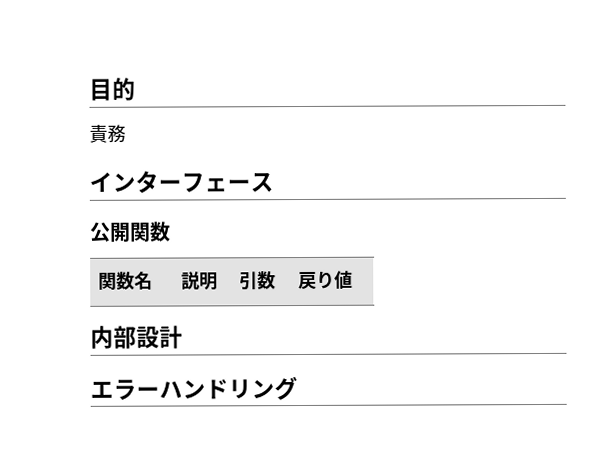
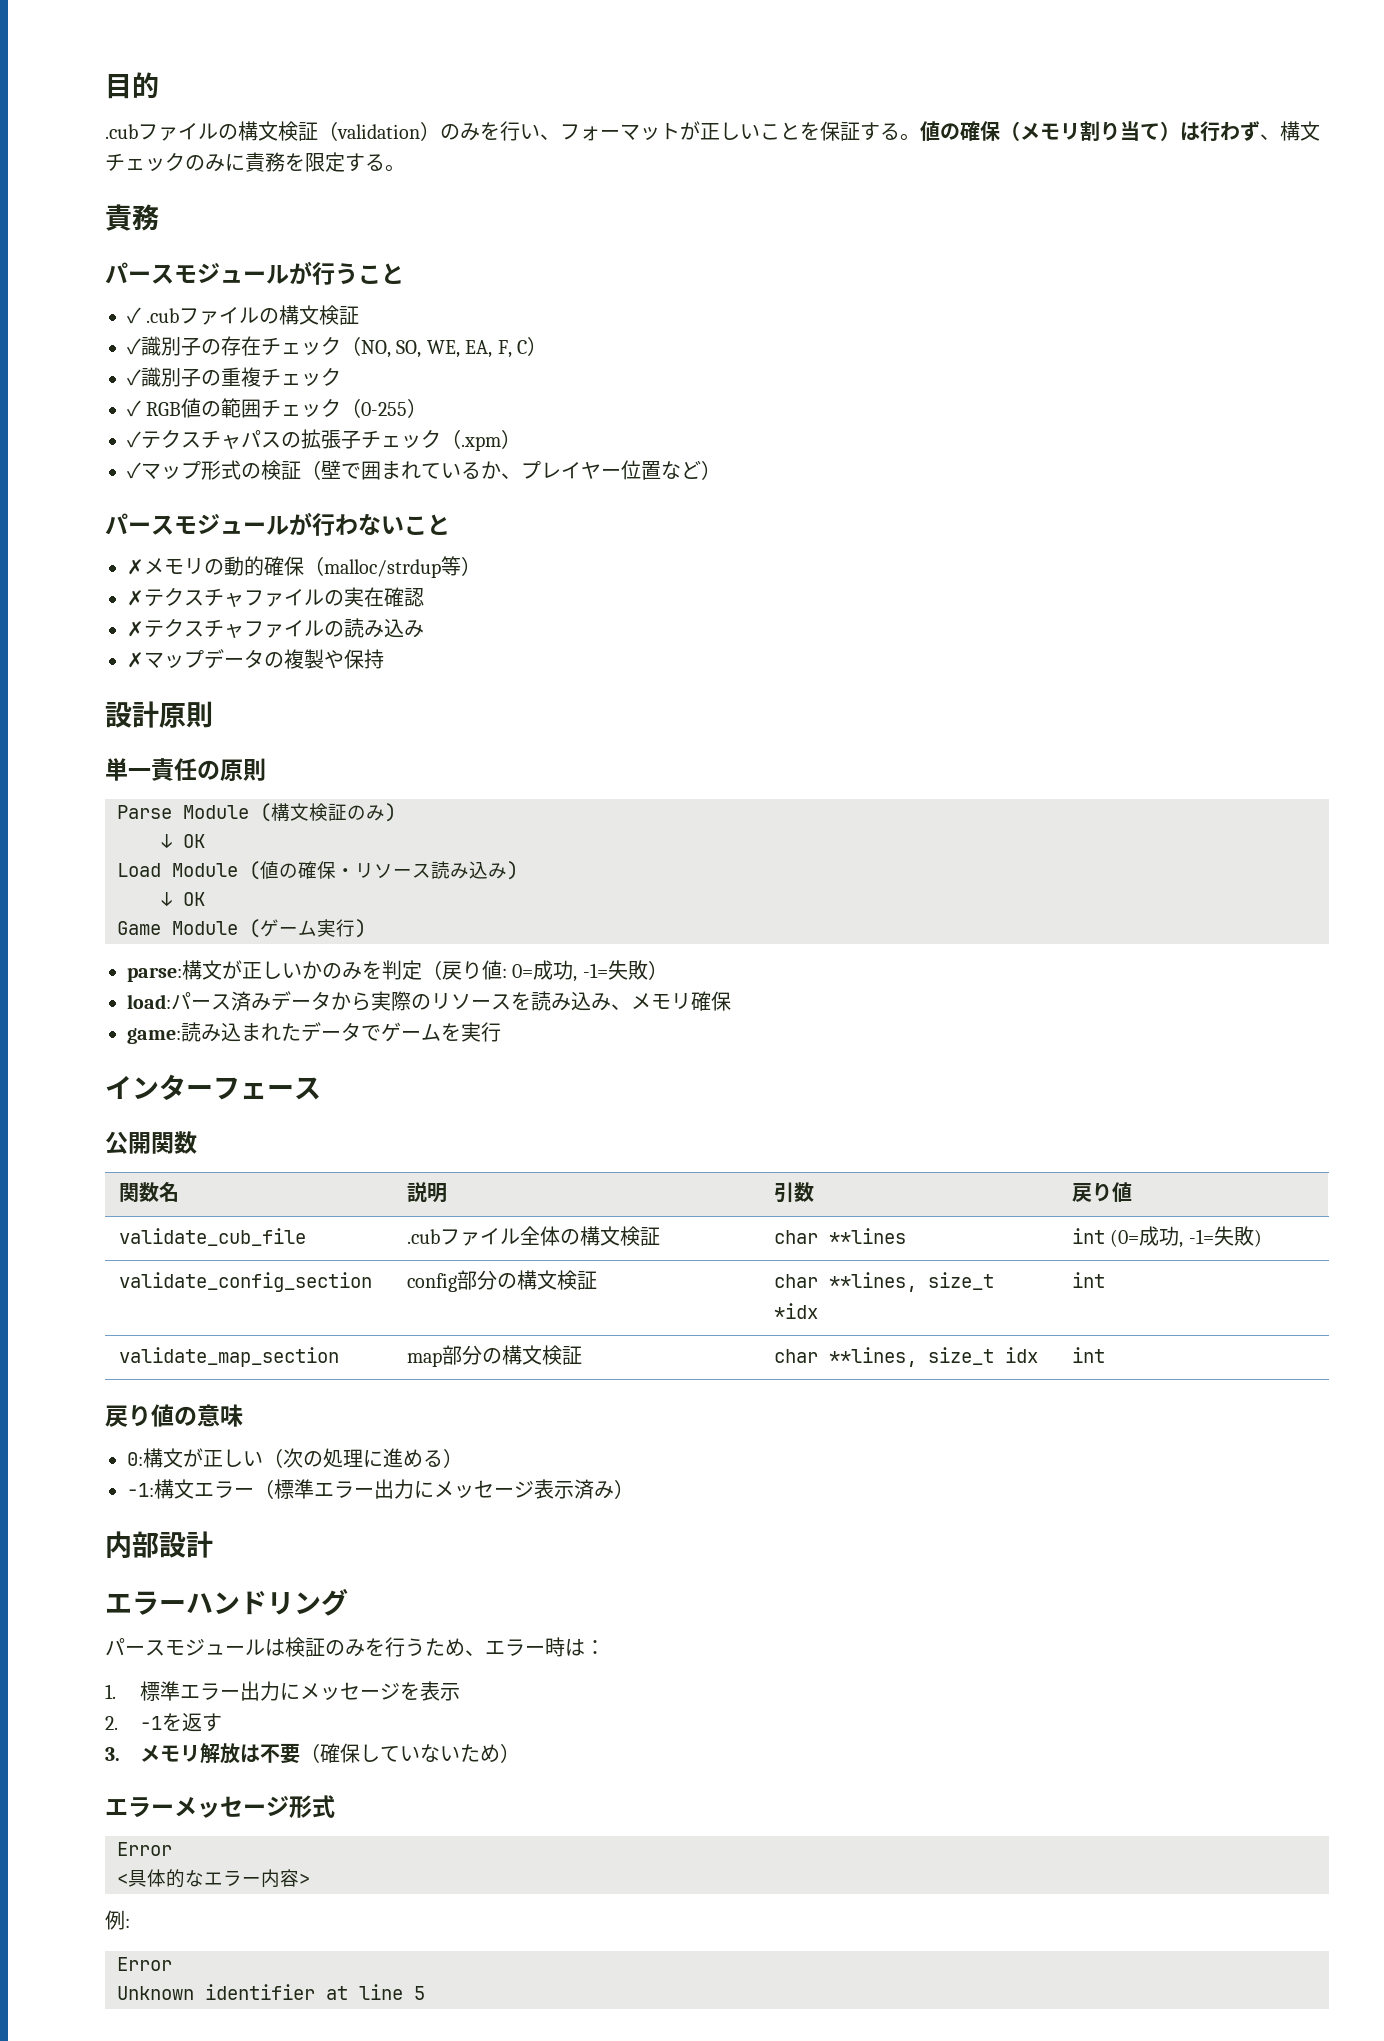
+ .cubファイルの構文検証（validation）のみを行い、フォーマットが正しいことを保証する。値の確保（メモリ割り当て）は行わず、構文チェックのみに責務を限定する。
  責務
+ パースモジュールが行うこと
+ ✓ .cubファイルの構文検証
+ ✓識別子の存在チェック（NO, SO, WE, EA, F, C）
+ ✓識別子の重複チェック
+ ✓ RGB値の範囲チェック（0-255）
+ ✓テクスチャパスの拡張子チェック（.xpm）
+ ✓マップ形式の検証（壁で囲まれているか、プレイヤー位置など）
+ パースモジュールが行わないこと
+ ✗メモリの動的確保（malloc/strdup等）
+ ✗テクスチャファイルの実在確認
+ ✗テクスチャファイルの読み込み
+ ✗マップデータの複製や保持
+ 設計原則
+ 単一責任の原則
+ Parse Module (構文検証のみ)
+ ↓ OK
+ Load Module (値の確保・リソース読み込み)
+ ↓ OK
+ Game Module (ゲーム実行)
+ parse:構文が正しいかのみを判定（戻り値: 0=成功, -1=失敗）
+ load:パース済みデータから実際のリソースを読み込み、メモリ確保
+ game:読み込まれたデータでゲームを実行
+ validate_cub_file | .cubファイル全体の構文検証 | char **lines | int (0=成功, -1=失敗)
+ validate_config_section | config部分の構文検証 | char **lines, size_t *idx | int
+ validate_map_section | map部分の構文検証 | char **lines, size_t idx | int
+ 戻り値の意味
+ 0:構文が正しい（次の処理に進める）
+ -1:構文エラー（標準エラー出力にメッセージ表示済み）
+ パースモジュールは検証のみを行うため、エラー時は：
+ 1.標準エラー出力にメッセージを表示
+ 2. -1を返す
+ 3.メモリ解放は不要（確保していないため）
+ エラーメッセージ形式
+ Error
+ <具体的なエラー内容>
+ 例:
+ Error
+ Unknown identifier at line 5

